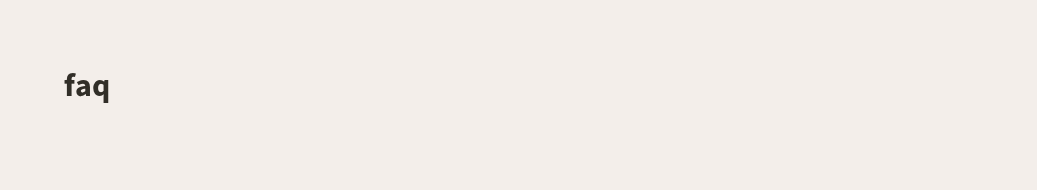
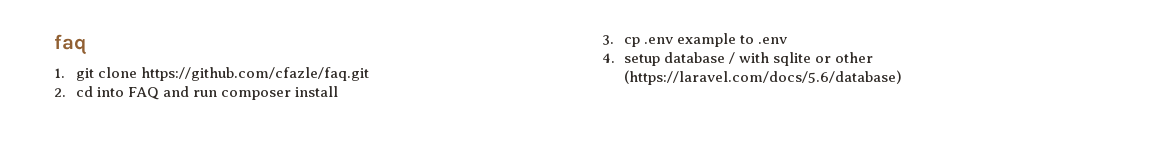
+ 1. git clone https://github.com/cfazle/faq.git
+ 2. cd into FAQ and run composer install
+ 3. cp .env example to .env
+ 4. setup database / with sqlite or other (https://laravel.com/docs/5.6/database)

